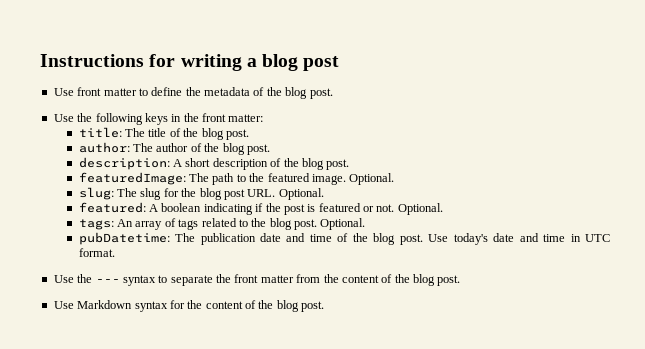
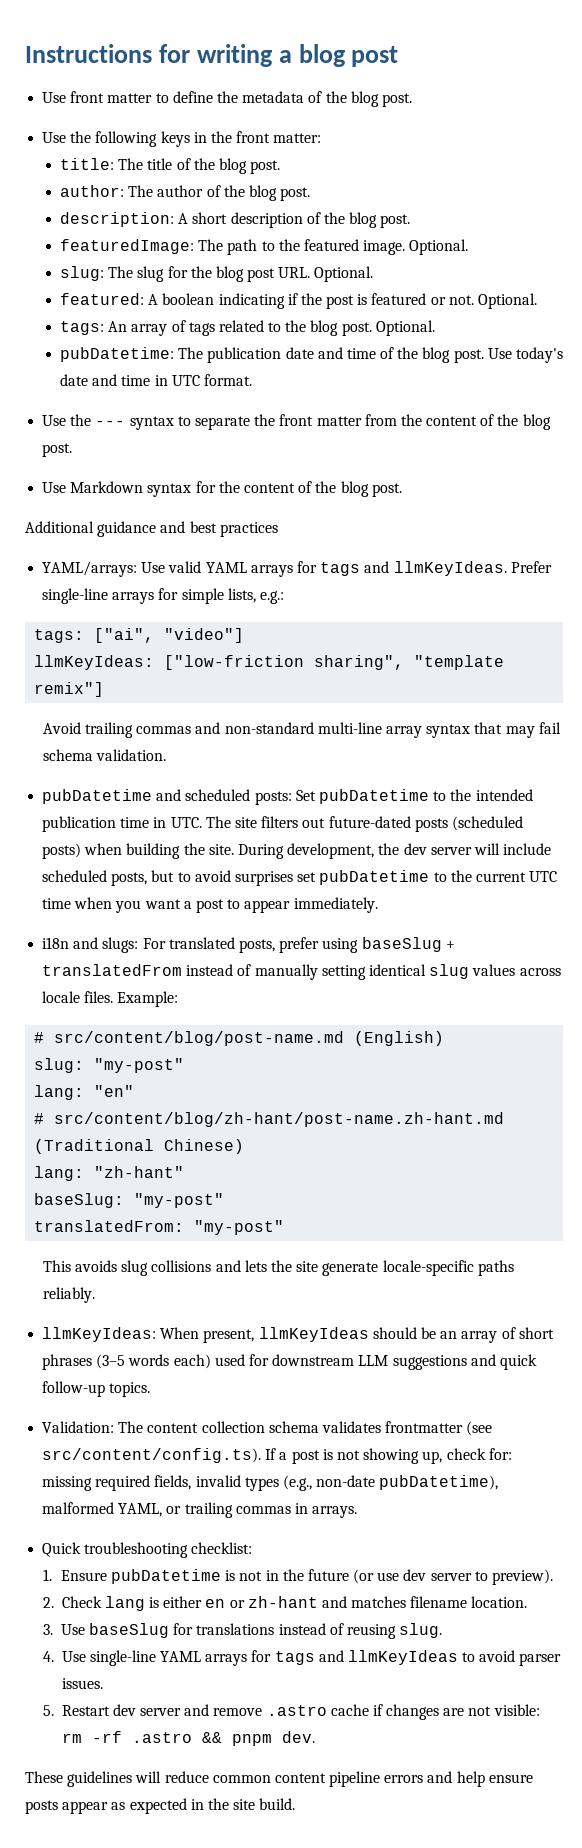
+ Additional guidance and best practices
+ YAML/arrays: Use valid YAML arrays for tags and llmKeyIdeas. Prefer single-line arrays for simple lists, e.g.:
+ tags: ["ai", "video"]
+ llmKeyIdeas: ["low-friction sharing", "template remix"]
+ Avoid trailing commas and non-standard multi-line array syntax that may fail schema validation.
+ pubDatetime and scheduled posts: Set pubDatetime to the intended publication time in UTC. The site filters out future-dated posts (scheduled posts) when building the site. During development, the dev server will include scheduled posts, but to avoid surprises set pubDatetime to the current UTC time when you want a post to appear immediately.
+ i18n and slugs: For translated posts, prefer using baseSlug + translatedFrom instead of manually setting identical slug values across locale files. Example:
+ # src/content/blog/post-name.md (English)
+ slug: "my-post"
+ lang: "en"
+ # src/content/blog/zh-hant/post-name.zh-hant.md (Traditional Chinese)
+ lang: "zh-hant"
+ baseSlug: "my-post"
+ translatedFrom: "my-post"
+ This avoids slug collisions and lets the site generate locale-specific paths reliably.
+ llmKeyIdeas: When present, llmKeyIdeas should be an array of short phrases (3–5 words each) used for downstream LLM suggestions and quick follow-up topics.
+ Validation: The content collection schema validates frontmatter (see src/content/config.ts). If a post is not showing up, check for: missing required fields, invalid types (e.g., non-date pubDatetime), malformed YAML, or trailing commas in arrays.
+ Quick troubleshooting checklist:
+ 1. Ensure pubDatetime is not in the future (or use dev server to preview).
+ 2. Check lang is either en or zh-hant and matches filename location.
+ 3. Use baseSlug for translations instead of reusing slug.
+ 4. Use single-line YAML arrays for tags and llmKeyIdeas to avoid parser issues.
+ 5. Restart dev server and remove .astro cache if changes are not visible: rm -rf .astro && pnpm dev.
+ These guidelines will reduce common content pipeline errors and help ensure posts appear as expected in the site build.

